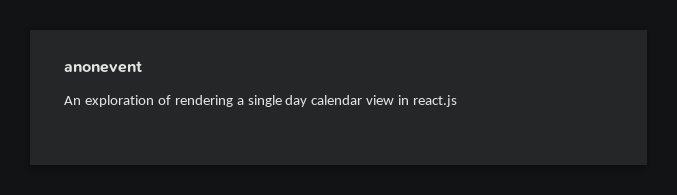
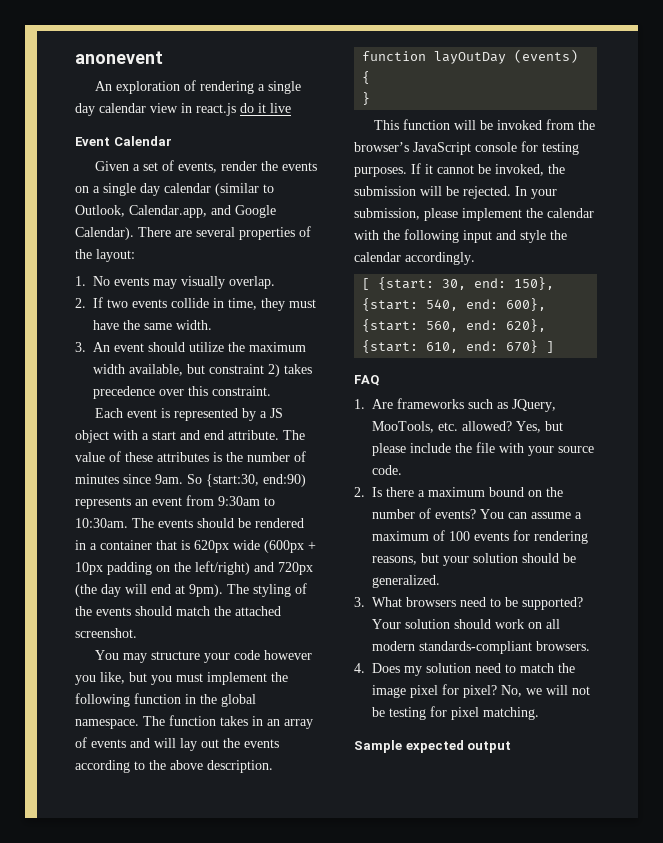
- An exploration of rendering a single day calendar view in react.js
+ An exploration of rendering a single day calendar view in react.js do it live
+ Event Calendar
+ Given a set of events, render the events on a single day calendar (similar to Outlook, Calendar.app, and Google Calendar). There are several properties of the layout:
+ 1. No events may visually overlap.
+ 2. If two events collide in time, they must have the same width.
+ 3. An event should utilize the maximum width available, but constraint 2) takes precedence over this constraint.
+ Each event is represented by a JS object with a start and end attribute. The value of these attributes is the number of minutes since 9am. So {start:30, end:90) represents an event from 9:30am to 10:30am. The events should be rendered in a container that is 620px wide (600px + 10px padding on the left/right) and 720px (the day will end at 9pm). The styling of the events should match the attached screenshot.
+ You may structure your code however you like, but you must implement the following function in the global namespace. The function takes in an array of events and will lay out the events according to the above description.
+ function layOutDay (events) {
+ }
+ This function will be invoked from the browser’s JavaScript console for testing purposes. If it cannot be invoked, the submission will be rejected. In your submission, please implement the calendar with the following input and style the calendar accordingly.
+ [ {start: 30, end: 150}, {start: 540, end: 600}, {start: 560, end: 620}, {start: 610, end: 670} ]
+ FAQ
+ 1. Are frameworks such as JQuery, MooTools, etc. allowed? Yes, but please include the file with your source code.
+ 2. Is there a maximum bound on the number of events? You can assume a maximum of 100 events for rendering reasons, but your solution should be generalized.
+ 3. What browsers need to be supported? Your solution should work on all modern standards-compliant browsers.
+ 4. Does my solution need to match the image pixel for pixel? No, we will not be testing for pixel matching.
+ Sample expected output

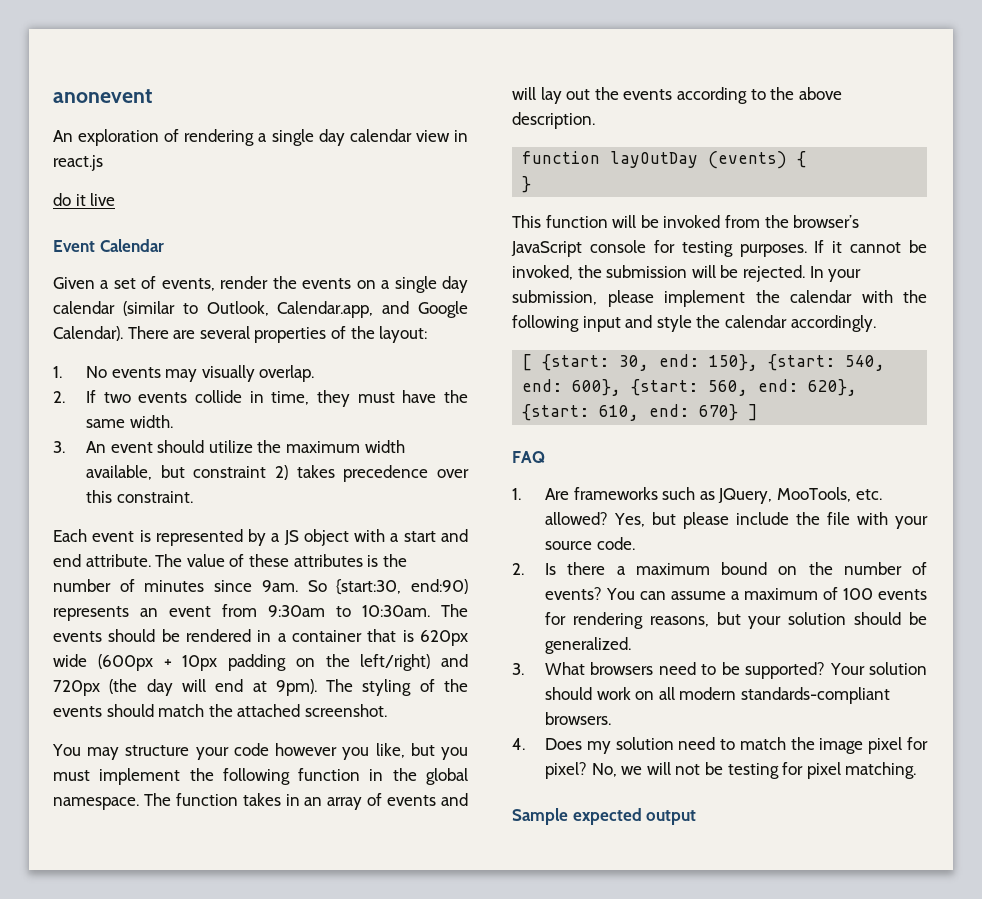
- An exploration of rendering a single day calendar view in react.js do it live
+ An exploration of rendering a single day calendar view in react.js
+ do it live

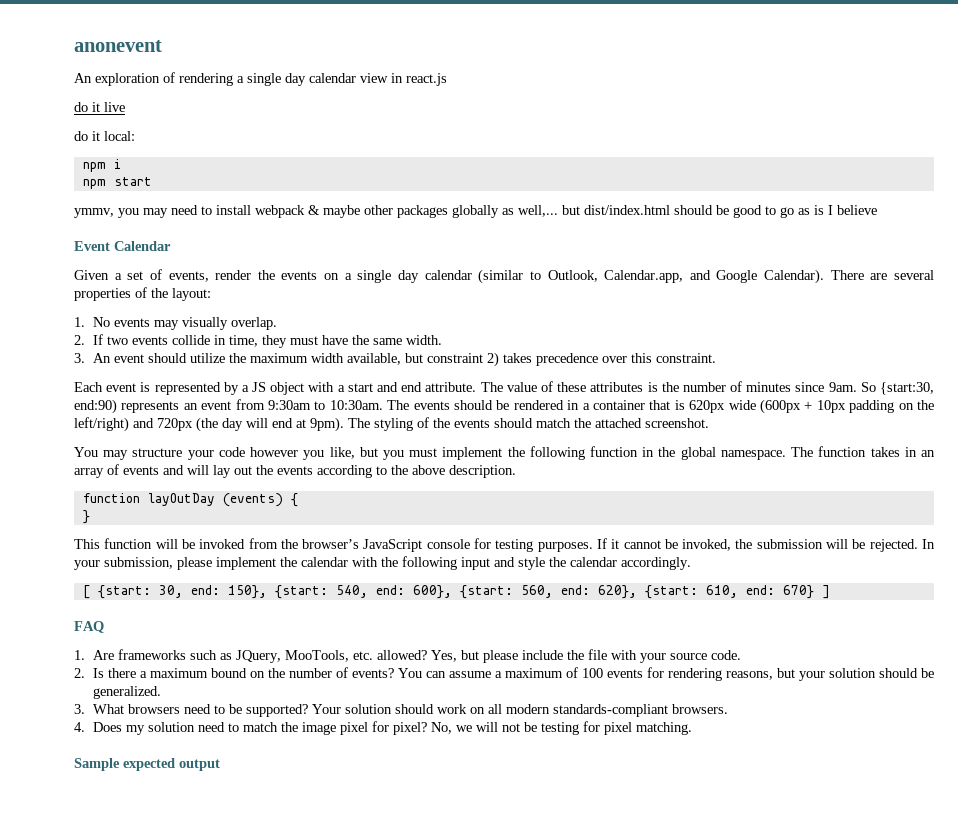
+ do it local:
+ npm i
+ npm start
+ ymmv, you may need to install webpack & maybe other packages globally as well,... but dist/index.html should be good to go as is I believe

